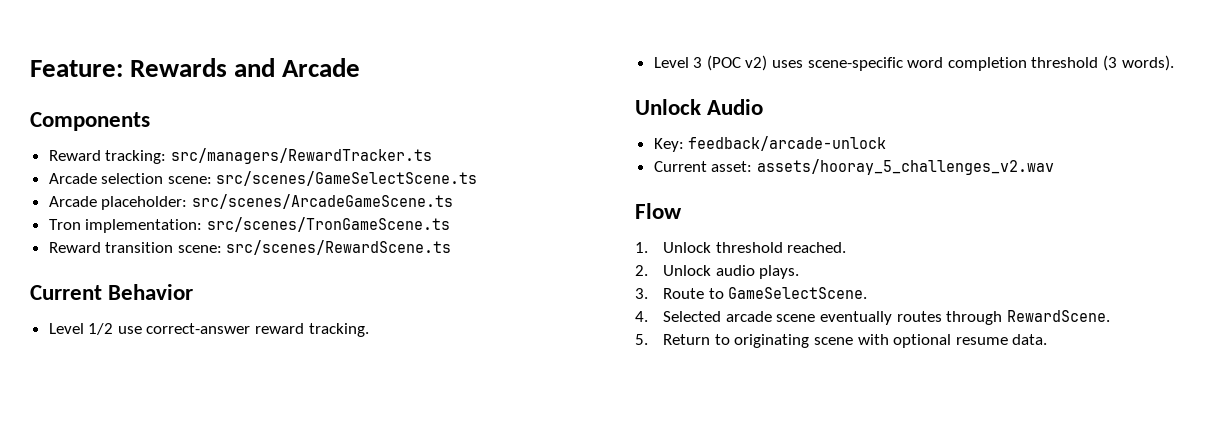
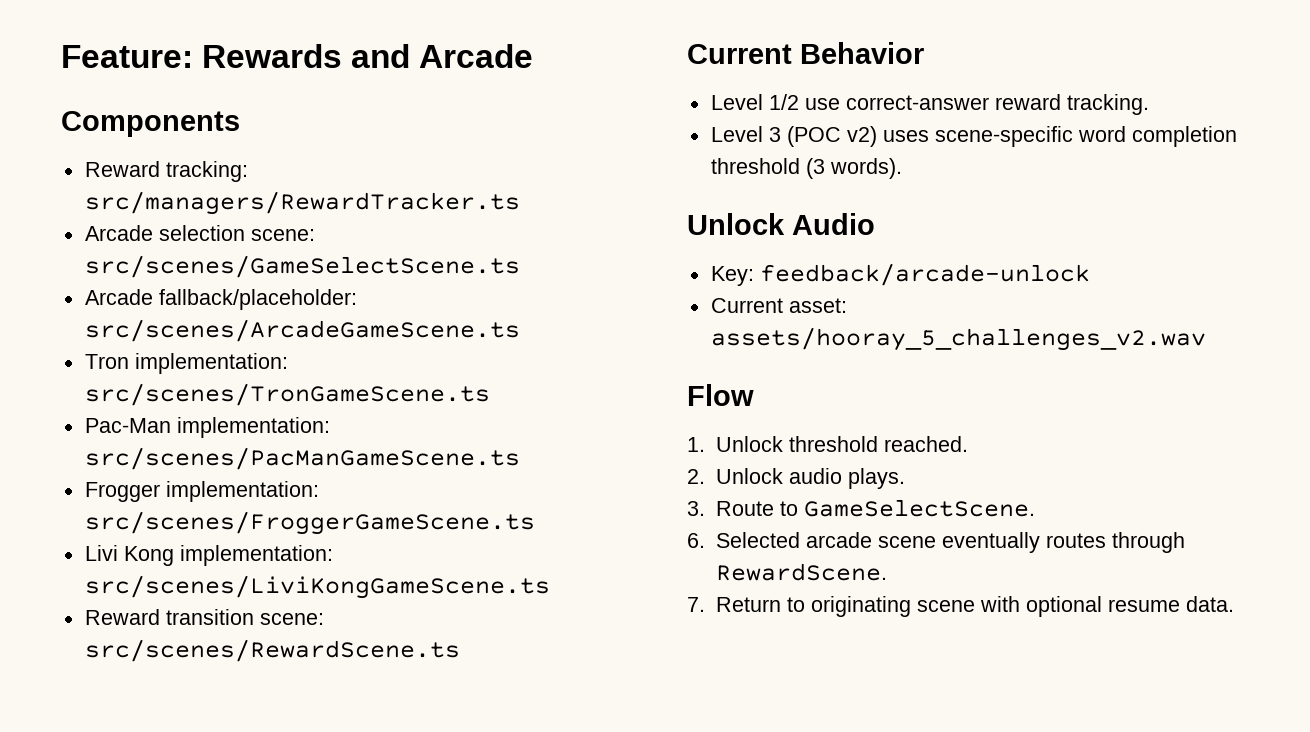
- Arcade placeholder: src/scenes/ArcadeGameScene.ts
+ Arcade fallback/placeholder: src/scenes/ArcadeGameScene.ts
+ Pac-Man implementation: src/scenes/PacManGameScene.ts
+ Frogger implementation: src/scenes/FroggerGameScene.ts
+ Livi Kong implementation: src/scenes/LiviKongGameScene.ts
- 4. Selected arcade scene eventually routes through RewardScene.
+ 6. Selected arcade scene eventually routes through RewardScene.
- 5. Return to originating scene with optional resume data.
+ 7. Return to originating scene with optional resume data.

